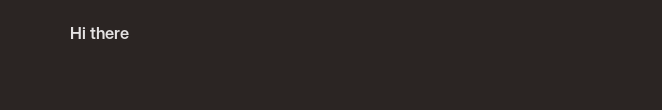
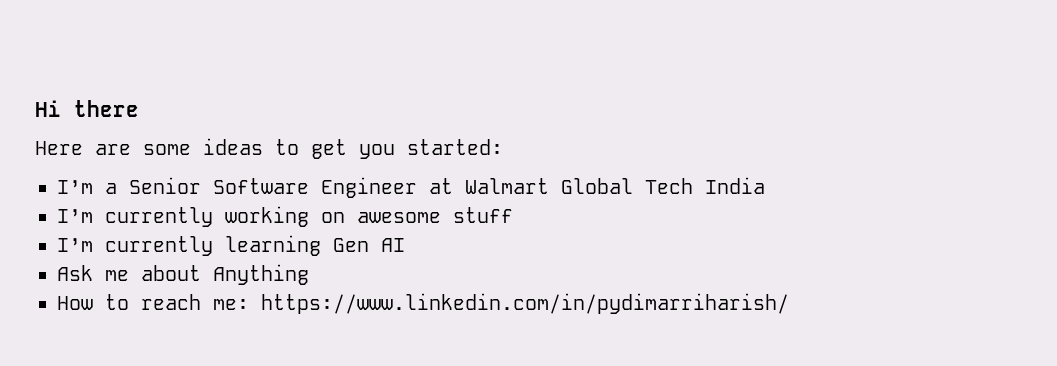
+ Here are some ideas to get you started:
+ I’m a Senior Software Engineer at Walmart Global Tech India
+ I’m currently working on awesome stuff
+ I’m currently learning Gen AI
+ Ask me about Anything
+ How to reach me: https://www.linkedin.com/in/pydimarriharish/

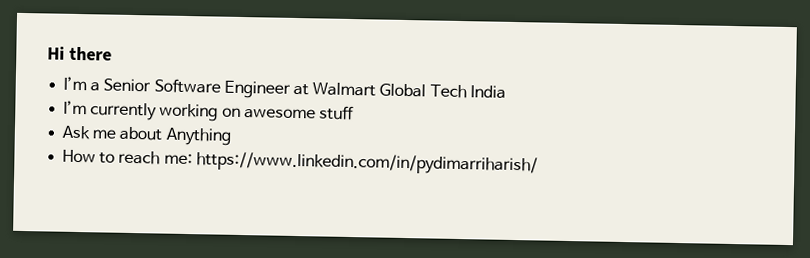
- Here are some ideas to get you started:
- I’m currently learning Gen AI

